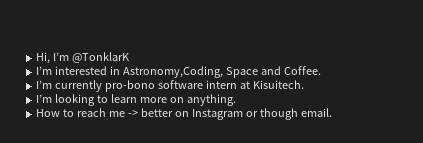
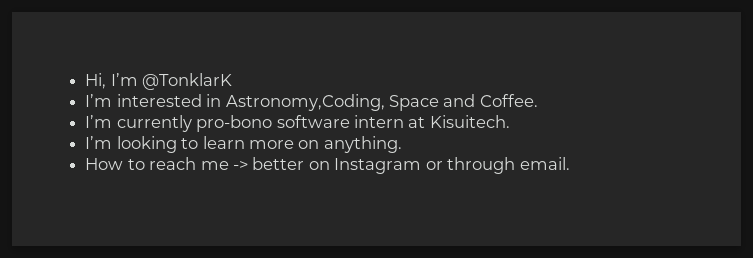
- How to reach me -> better on Instagram or though email.
+ How to reach me -> better on Instagram or through email.

